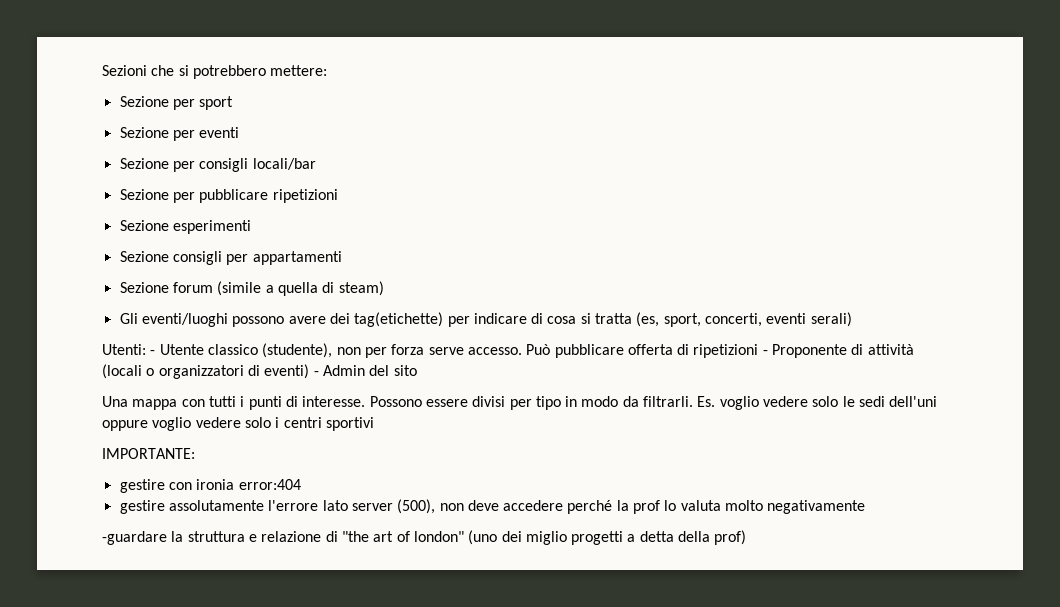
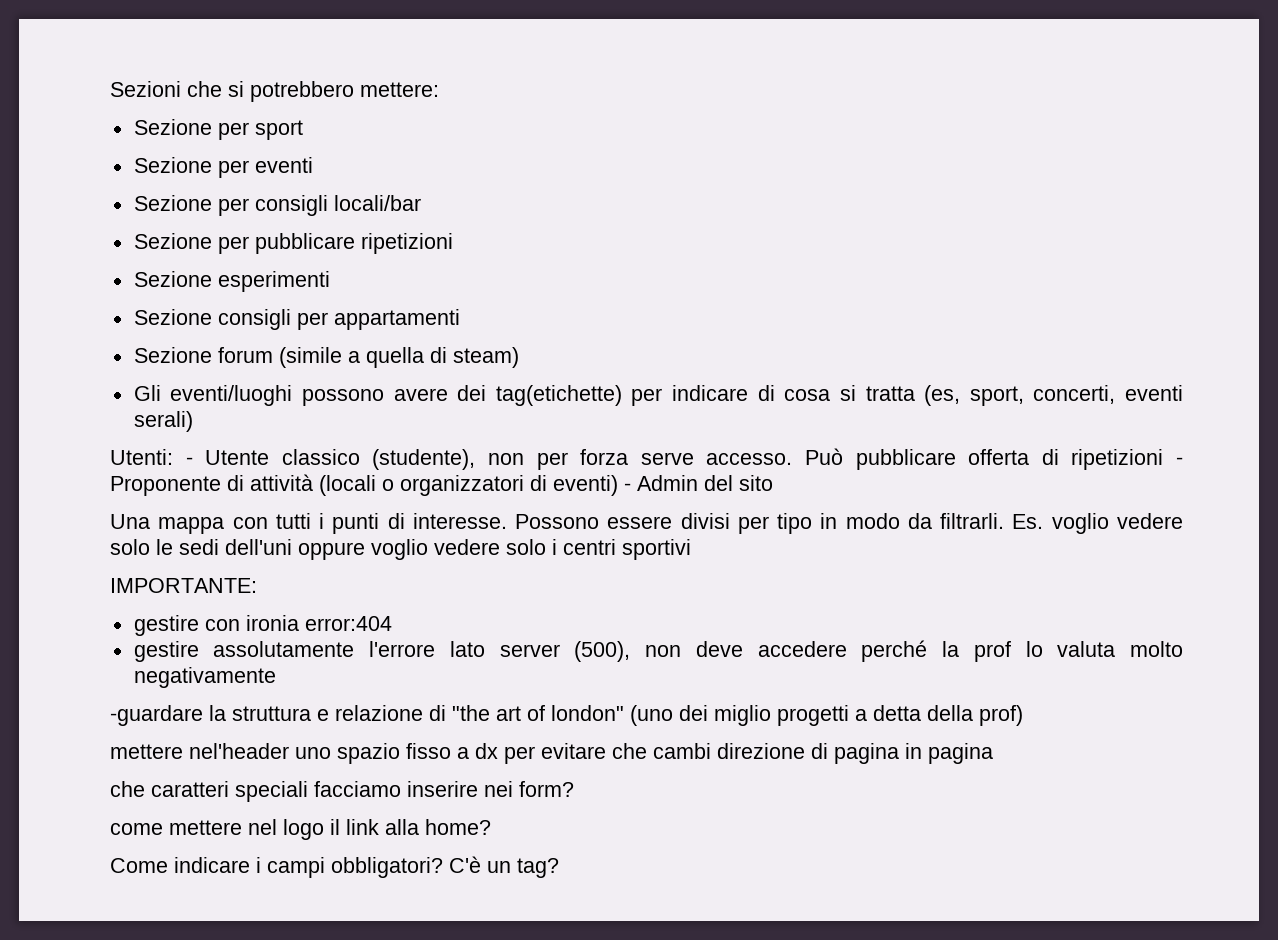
+ mettere nel'header uno spazio fisso a dx per evitare che cambi direzione di pagina in pagina
+ che caratteri speciali facciamo inserire nei form?
+ come mettere nel logo il link alla home?
+ Come indicare i campi obbligatori? C'è un tag?

